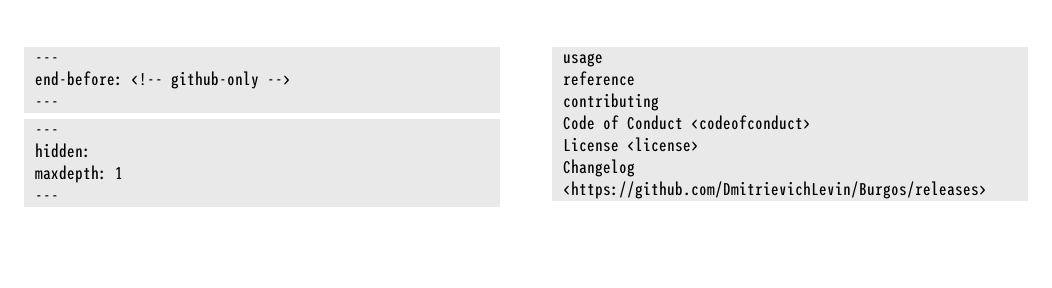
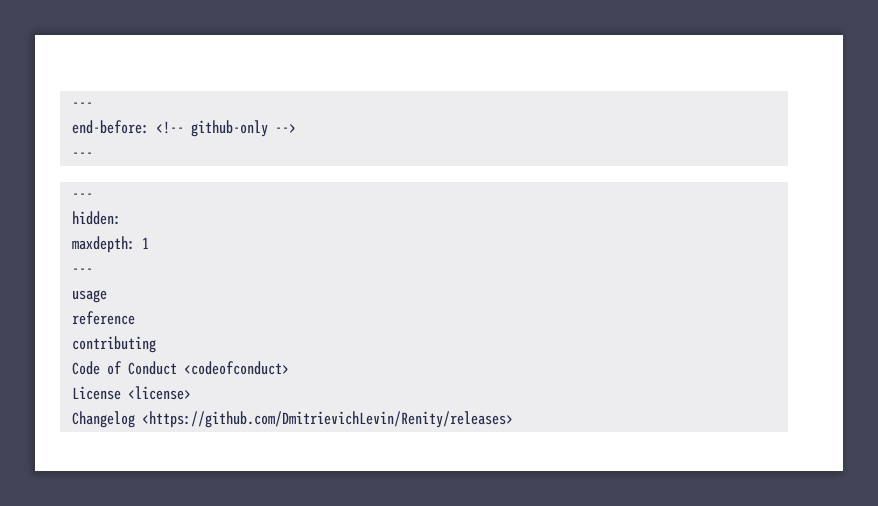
- Changelog <https://github.com/DmitrievichLevin/Burgos/releases>
+ Changelog <https://github.com/DmitrievichLevin/Renity/releases>

